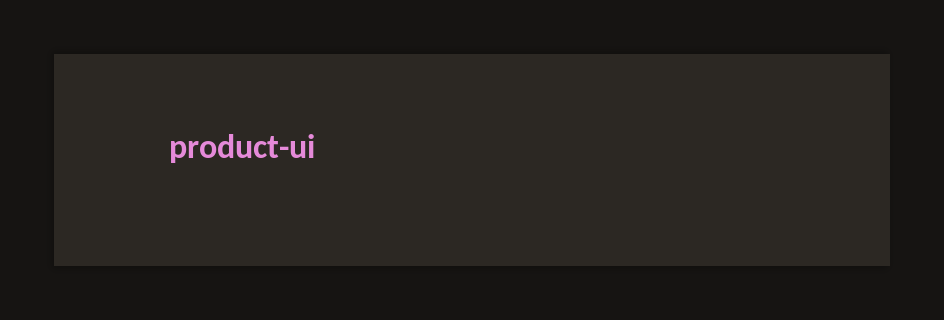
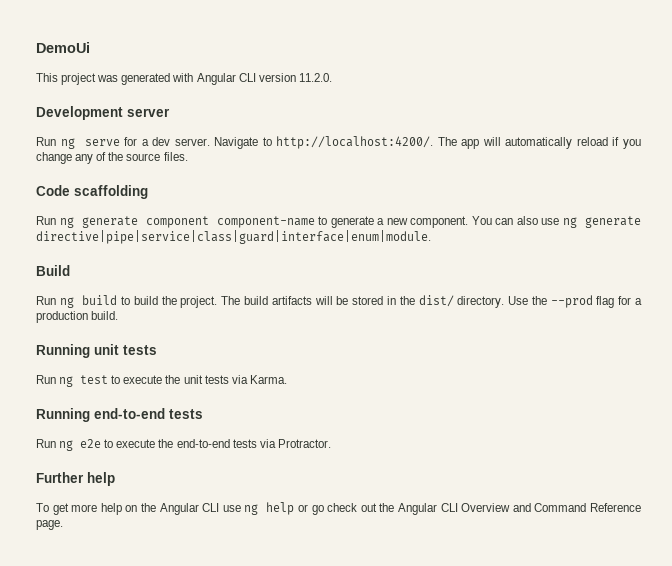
- product-ui
+ DemoUi
+ This project was generated with Angular CLI version 11.2.0.
+ Development server
+ Run ng serve for a dev server. Navigate to http://localhost:4200/. The app will automatically reload if you change any of the source files.
+ Code scaffolding
+ Run ng generate component component-name to generate a new component. You can also use ng generate directive|pipe|service|class|guard|interface|enum|module.
+ Build
+ Run ng build to build the project. The build artifacts will be stored in the dist/ directory. Use the --prod flag for a production build.
+ Running unit tests
+ Run ng test to execute the unit tests via Karma.
+ Running end-to-end tests
+ Run ng e2e to execute the end-to-end tests via Protractor.
+ Further help
+ To get more help on the Angular CLI use ng help or go check out the Angular CLI Overview and Command Reference page.

